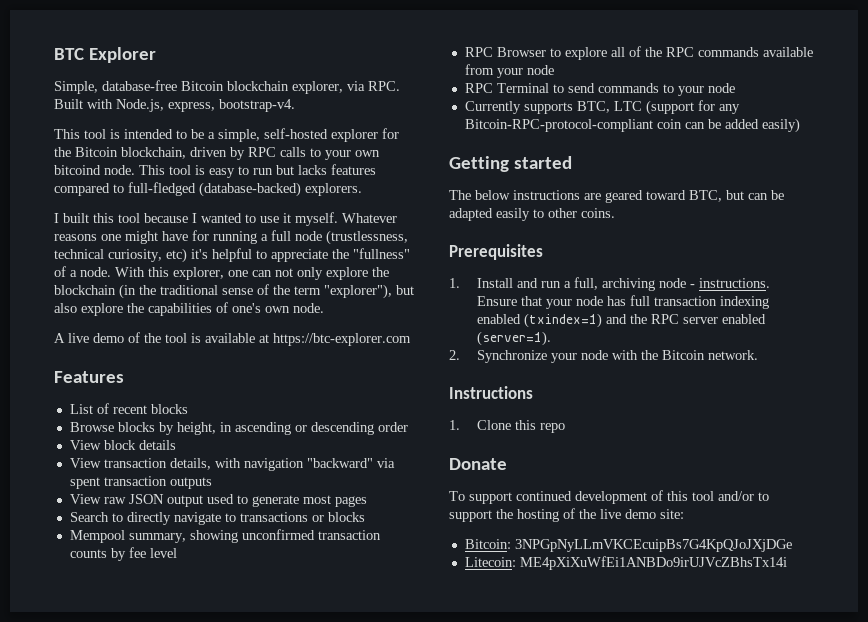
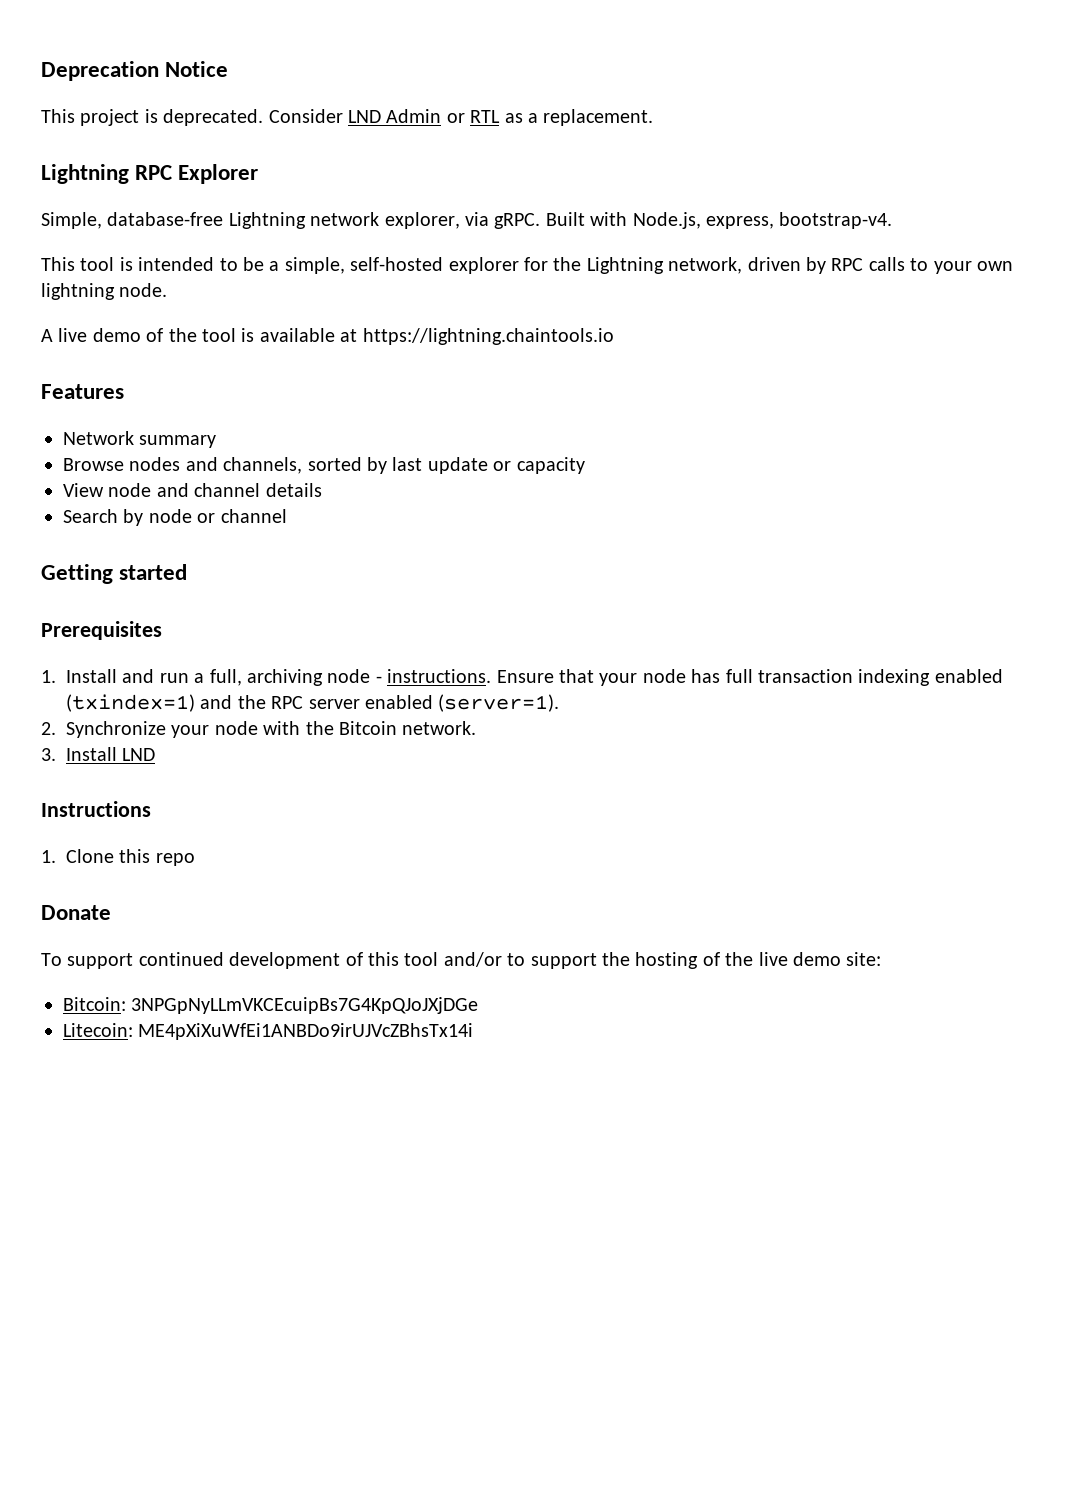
- BTC Explorer
+ Deprecation Notice
+ This project is deprecated. Consider LND Admin or RTL as a replacement.
+ Lightning RPC Explorer
- Simple, database-free Bitcoin blockchain explorer, via RPC. Built with Node.js, express, bootstrap-v4.
+ Simple, database-free Lightning network explorer, via gRPC. Built with Node.js, express, bootstrap-v4.
- This tool is intended to be a simple, self-hosted explorer for the Bitcoin blockchain, driven by RPC calls to your own bitcoind node. This tool is easy to run but lacks features compared to full-fledged (database-backed) explorers.
- I built this tool because I wanted to use it myself. Whatever reasons one might have for running a full node (trustlessness, technical curiosity, etc) it's helpful to appreciate the "fullness" of a node. With this explorer, one can not only explore the blockchain (in the traditional sense of the term "explorer"), but also explore the capabilities of one's own node.
+ This tool is intended to be a simple, self-hosted explorer for the Lightning network, driven by RPC calls to your own lightning node.
- A live demo of the tool is available at https://btc-explorer.com
+ A live demo of the tool is available at https://lightning.chaintools.io
- List of recent blocks
- Browse blocks by height, in ascending or descending order
- View block details
- View transaction details, with navigation "backward" via spent transaction outputs
- View raw JSON output used to generate most pages
- Search to directly navigate to transactions or blocks
- Mempool summary, showing unconfirmed transaction counts by fee level
- RPC Browser to explore all of the RPC commands available from your node
- RPC Terminal to send commands to your node
- Currently supports BTC, LTC (support for any Bitcoin-RPC-protocol-compliant coin can be added easily)
+ Network summary
+ Browse nodes and channels, sorted by last update or capacity
+ View node and channel details
+ Search by node or channel
  Getting started
- The below instructions are geared toward BTC, but can be adapted easily to other coins.
+ 3. Install LND

